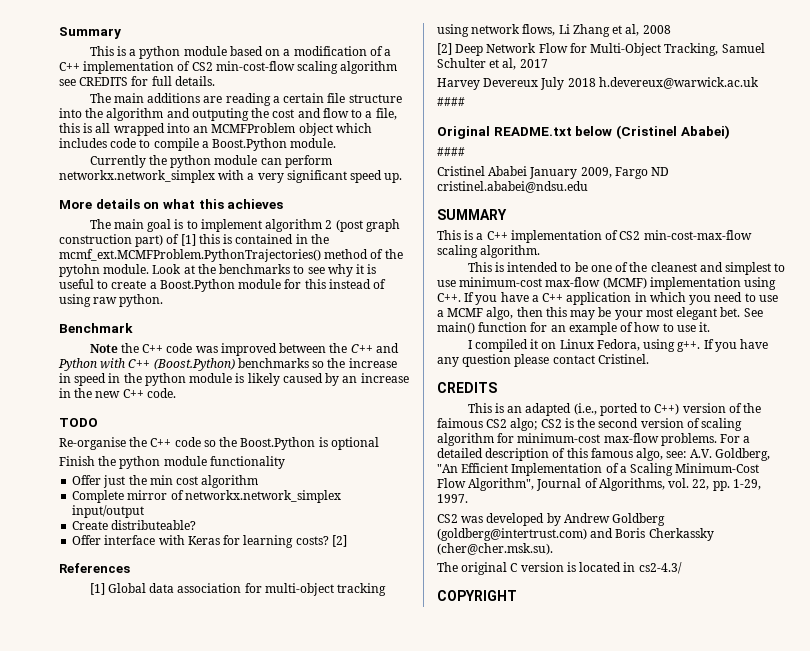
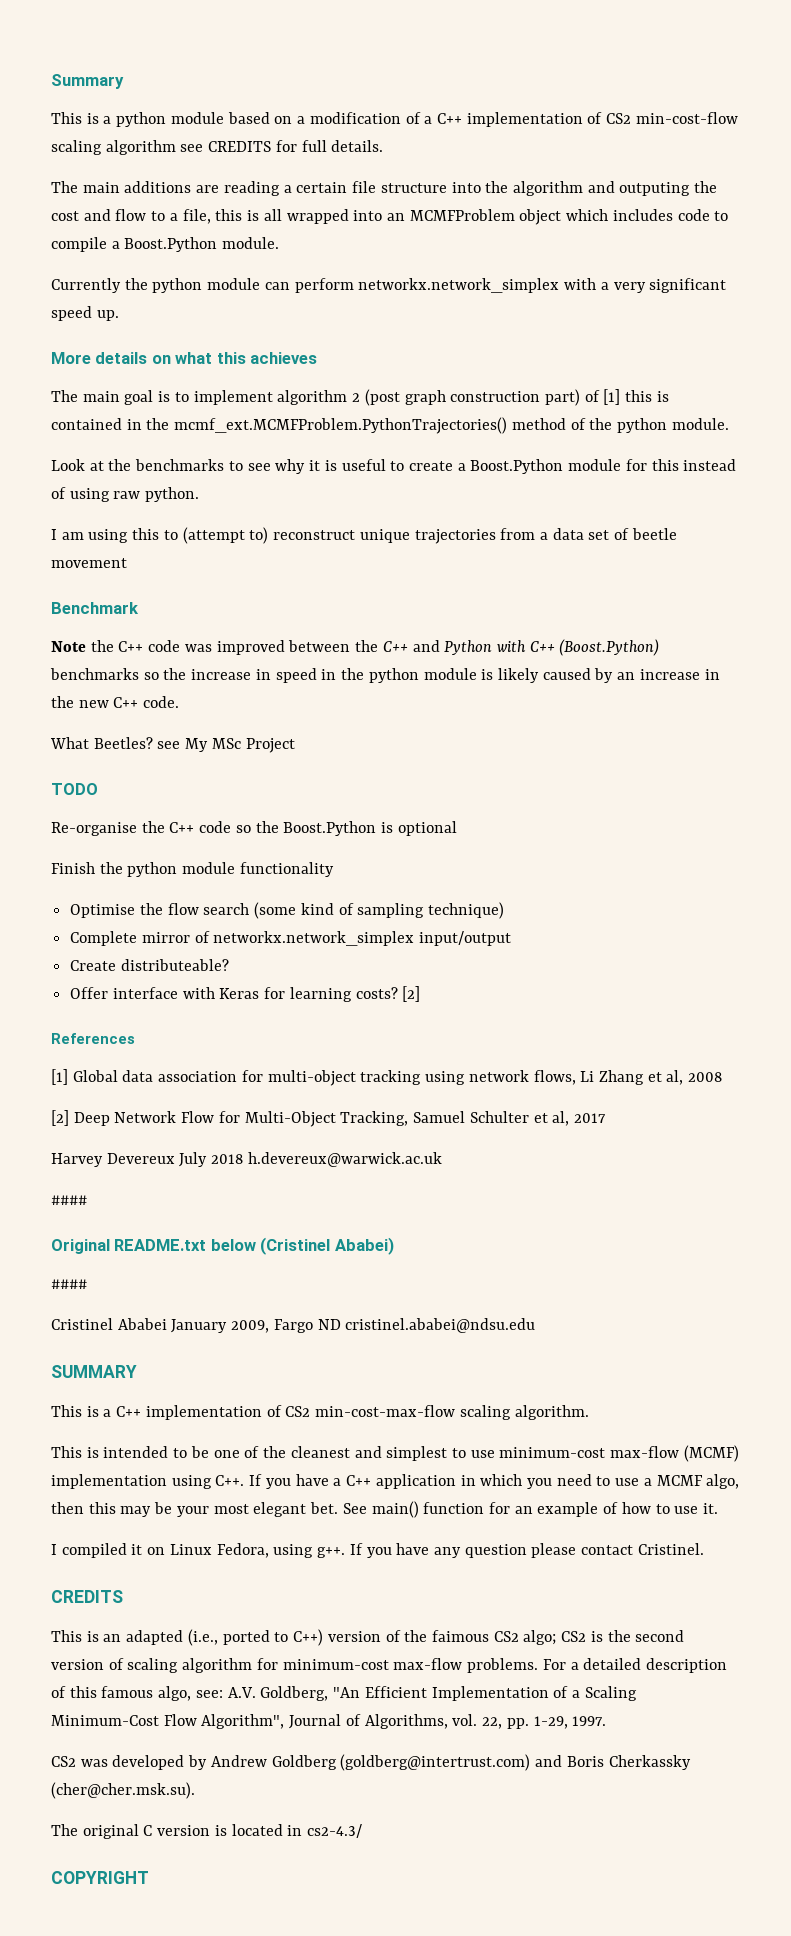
- The main goal is to implement algorithm 2 (post graph construction part) of [1] this is contained in the mcmf_ext.MCMFProblem.PythonTrajectories() method of the pytohn module. Look at the benchmarks to see why it is useful to create a Boost.Python module for this instead of using raw python.
+ The main goal is to implement algorithm 2 (post graph construction part) of [1] this is contained in the mcmf_ext.MCMFProblem.PythonTrajectories() method of the python module.
+ Look at the benchmarks to see why it is useful to create a Boost.Python module for this instead of using raw python.
+ I am using this to (attempt to) reconstruct unique trajectories from a data set of beetle movement
+ What Beetles? see My MSc Project
- Offer just the min cost algorithm
+ Optimise the flow search (some kind of sampling technique)

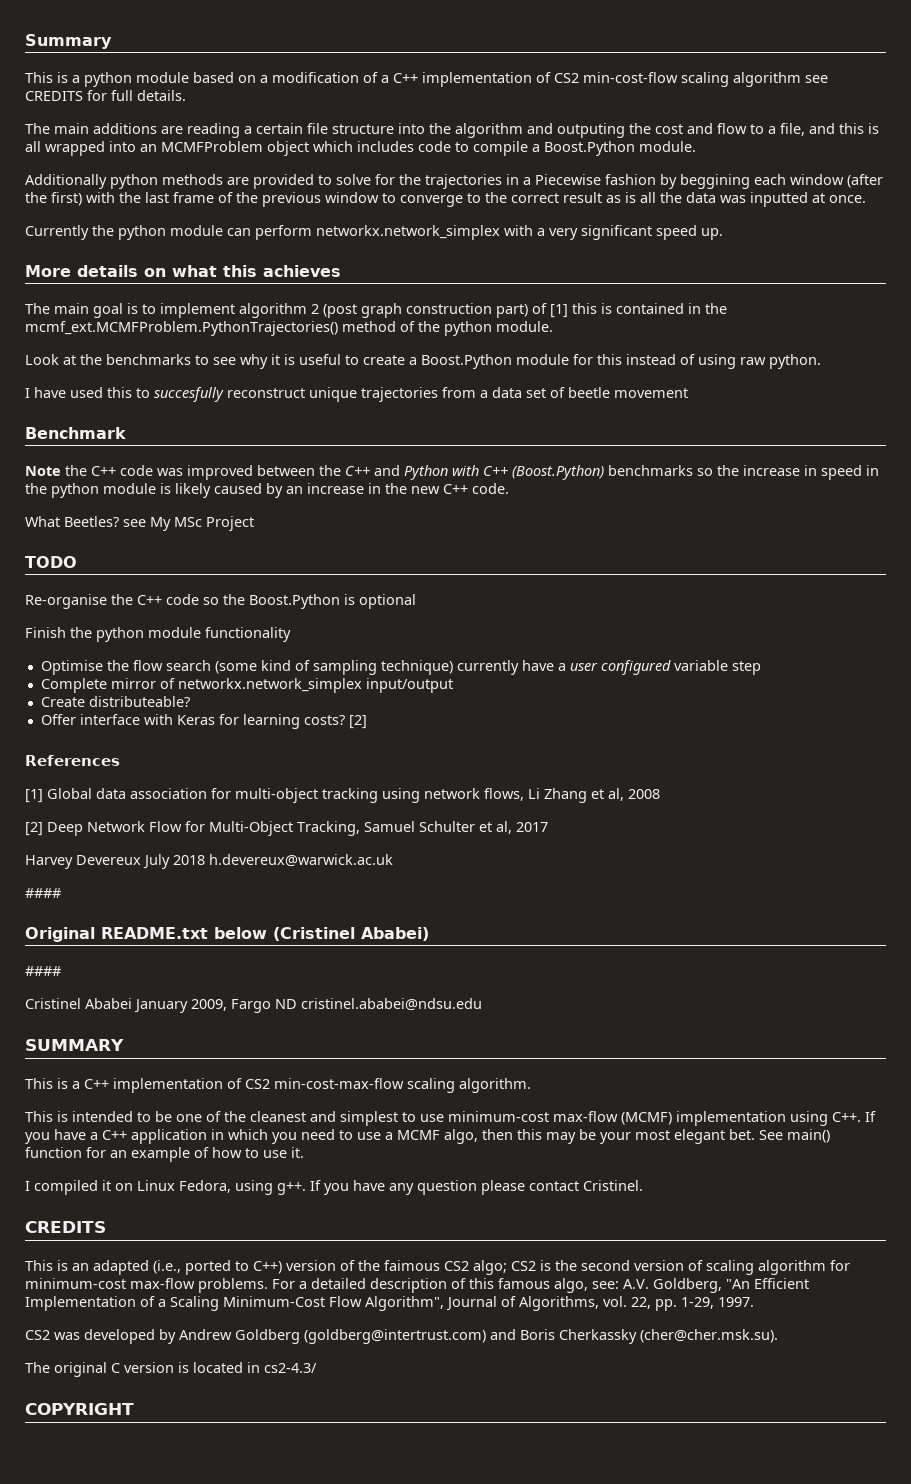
- The main additions are reading a certain file structure into the algorithm and outputing the cost and flow to a file, this is all wrapped into an MCMFProblem object which includes code to compile a Boost.Python module.
+ The main additions are reading a certain file structure into the algorithm and outputing the cost and flow to a file, and this is all wrapped into an MCMFProblem object which includes code to compile a Boost.Python module.
+ Additionally python methods are provided to solve for the trajectories in a Piecewise fashion by beggining each window (after the first) with the last frame of the previous window to converge to the correct result as is all the data was inputted at once.
- I am using this to (attempt to) reconstruct unique trajectories from a data set of beetle movement
+ I have used this to succesfully reconstruct unique trajectories from a data set of beetle movement
- Optimise the flow search (some kind of sampling technique)
+ Optimise the flow search (some kind of sampling technique) currently have a user configured variable step

